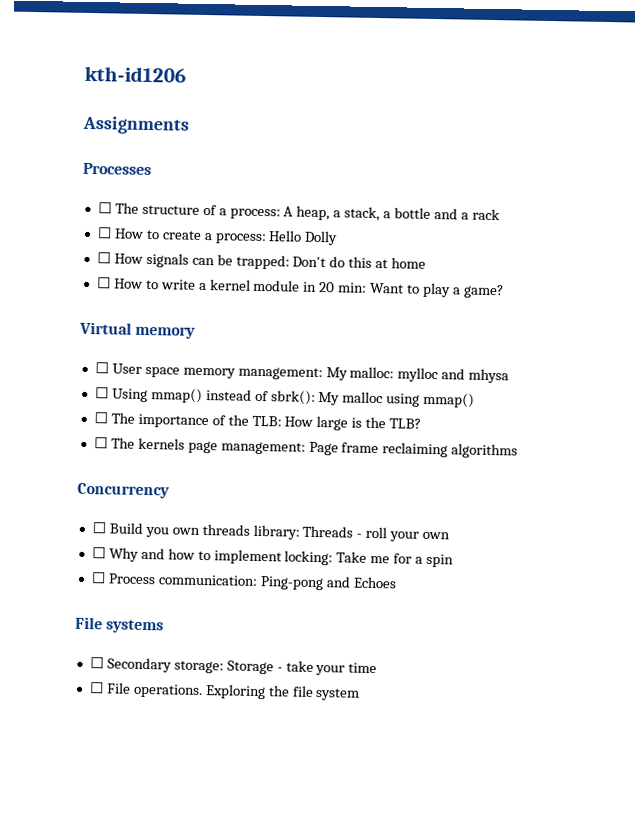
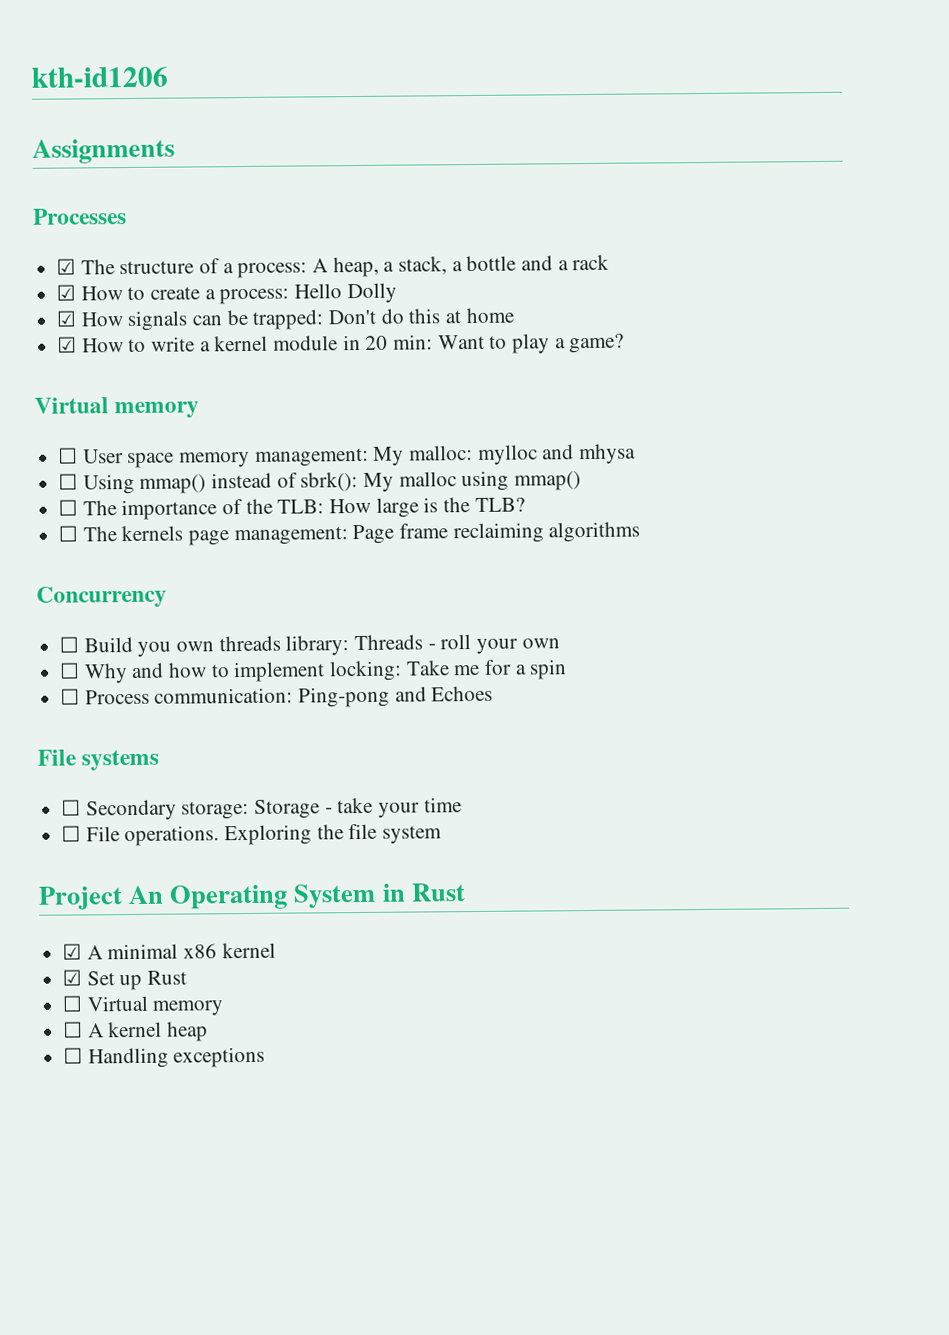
- ☐ The structure of a process: A heap, a stack, a bottle and a rack
+ ☑ The structure of a process: A heap, a stack, a bottle and a rack
- ☐ How to create a process: Hello Dolly
+ ☑ How to create a process: Hello Dolly
- ☐ How signals can be trapped: Don't do this at home
+ ☑ How signals can be trapped: Don't do this at home
- ☐ How to write a kernel module in 20 min: Want to play a game?
+ ☑ How to write a kernel module in 20 min: Want to play a game?
+ Project An Operating System in Rust
+ ☑ A minimal x86 kernel
+ ☑ Set up Rust
+ ☐ Virtual memory
+ ☐ A kernel heap
+ ☐ Handling exceptions

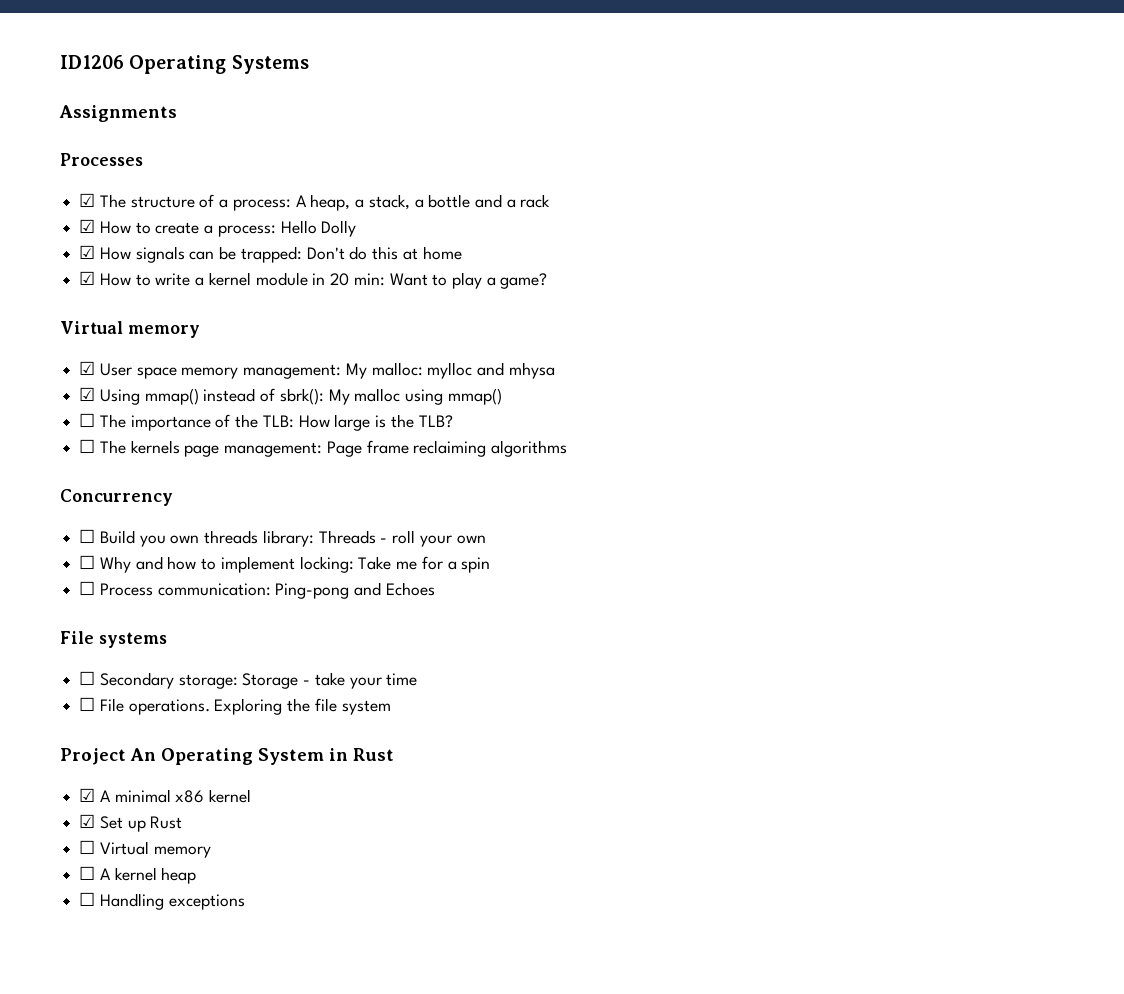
- kth-id1206
+ ID1206 Operating Systems
- ☐ User space memory management: My malloc: mylloc and mhysa
+ ☑ User space memory management: My malloc: mylloc and mhysa
- ☐ Using mmap() instead of sbrk(): My malloc using mmap()
+ ☑ Using mmap() instead of sbrk(): My malloc using mmap()

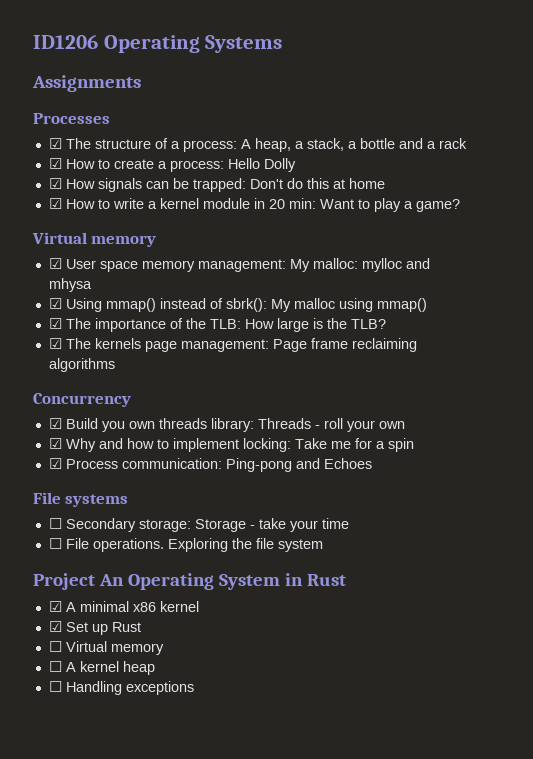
- ☐ The importance of the TLB: How large is the TLB?
+ ☑ The importance of the TLB: How large is the TLB?
- ☐ The kernels page management: Page frame reclaiming algorithms
+ ☑ The kernels page management: Page frame reclaiming algorithms
- ☐ Build you own threads library: Threads - roll your own
+ ☑ Build you own threads library: Threads - roll your own
- ☐ Why and how to implement locking: Take me for a spin
+ ☑ Why and how to implement locking: Take me for a spin
- ☐ Process communication: Ping-pong and Echoes
+ ☑ Process communication: Ping-pong and Echoes

